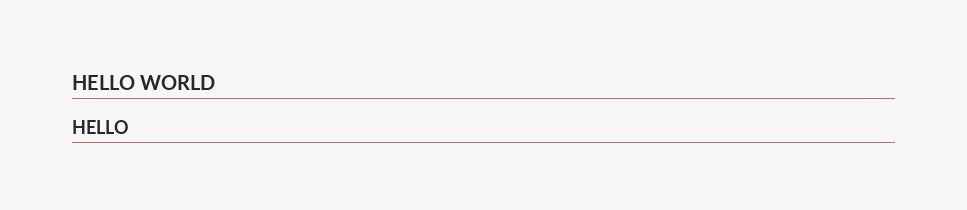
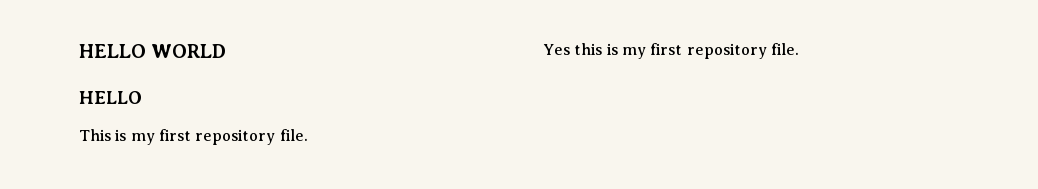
+ This is my first repository file.
+ Yes this is my first repository file.

